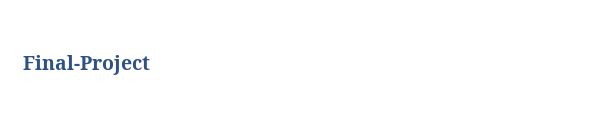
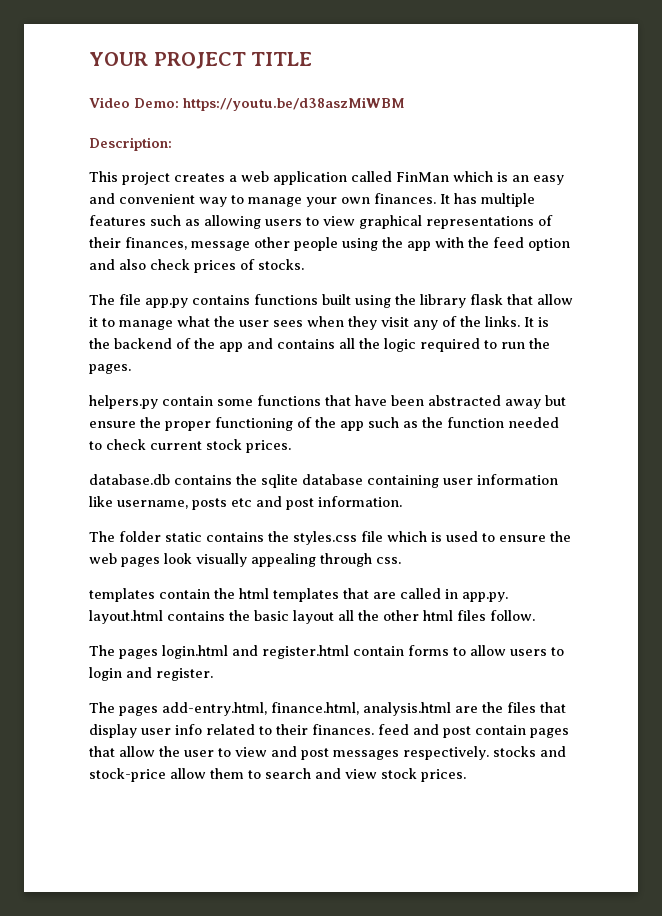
- Final-Project
+ YOUR PROJECT TITLE
+ Video Demo: https://youtu.be/d38aszMiWBM
+ Description:
+ This project creates a web application called FinMan which is an easy and convenient way to manage your own finances. It has multiple features such as allowing users to view graphical representations of their finances, message other people using the app with the feed option and also check prices of stocks.
+ The file app.py contains functions built using the library flask that allow it to manage what the user sees when they visit any of the links. It is the backend of the app and contains all the logic required to run the pages.
+ helpers.py contain some functions that have been abstracted away but ensure the proper functioning of the app such as the function needed to check current stock prices.
+ database.db contains the sqlite database containing user information like username, posts etc and post information.
+ The folder static contains the styles.css file which is used to ensure the web pages look visually appealing through css.
+ templates contain the html templates that are called in app.py. layout.html contains the basic layout all the other html files follow.
+ The pages login.html and register.html contain forms to allow users to login and register.
+ The pages add-entry.html, finance.html, analysis.html are the files that display user info related to their finances. feed and post contain pages that allow the user to view and post messages respectively. stocks and stock-price allow them to search and view stock prices.

